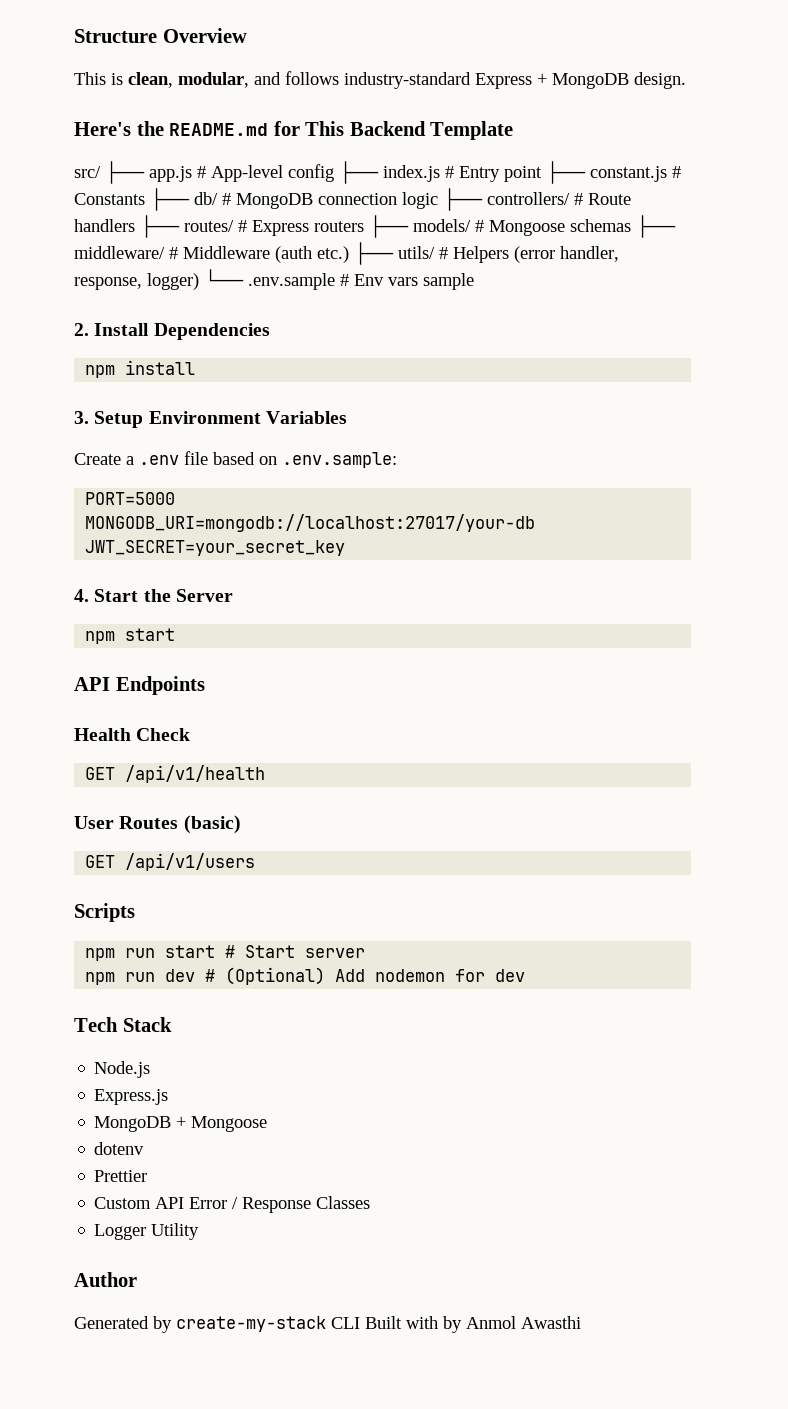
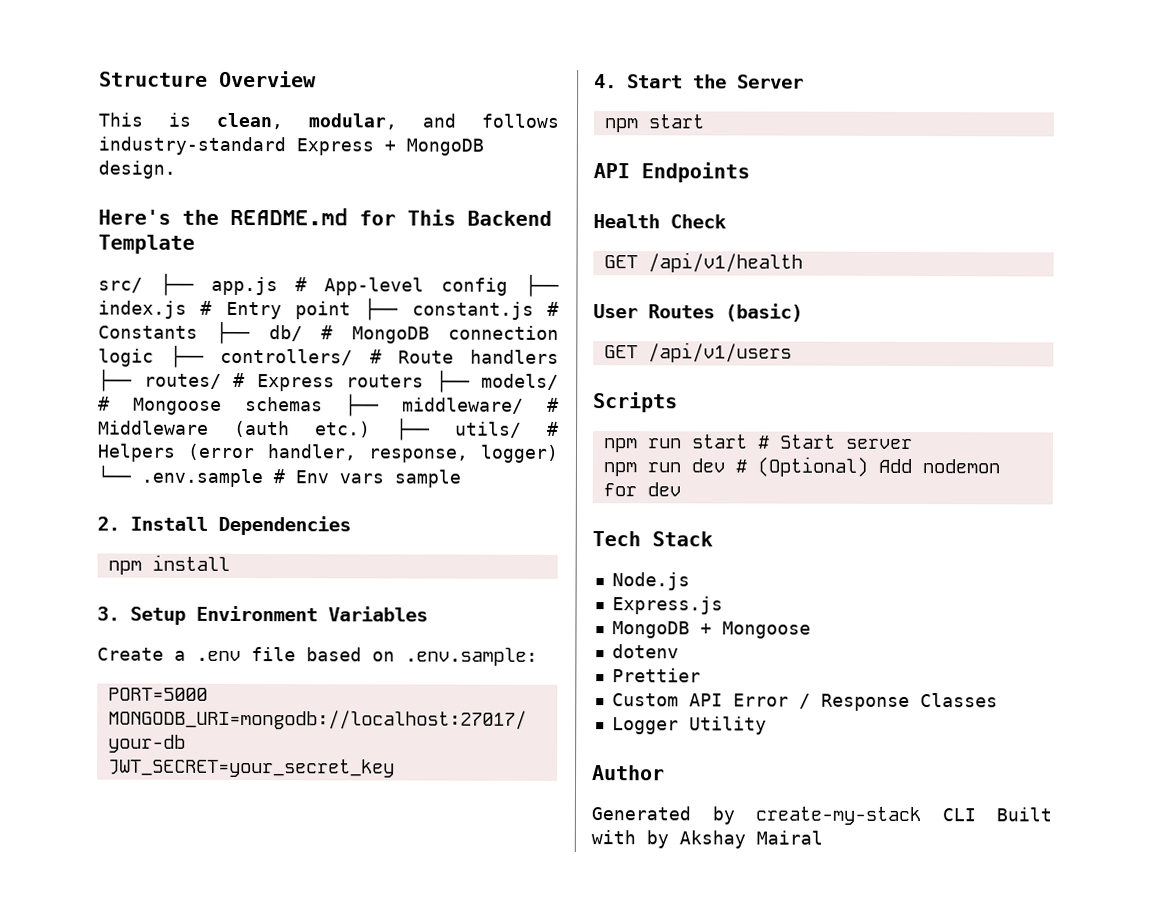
- Generated by create-my-stack CLI Built with by Anmol Awasthi
+ Generated by create-my-stack CLI Built with by Akshay Mairal

